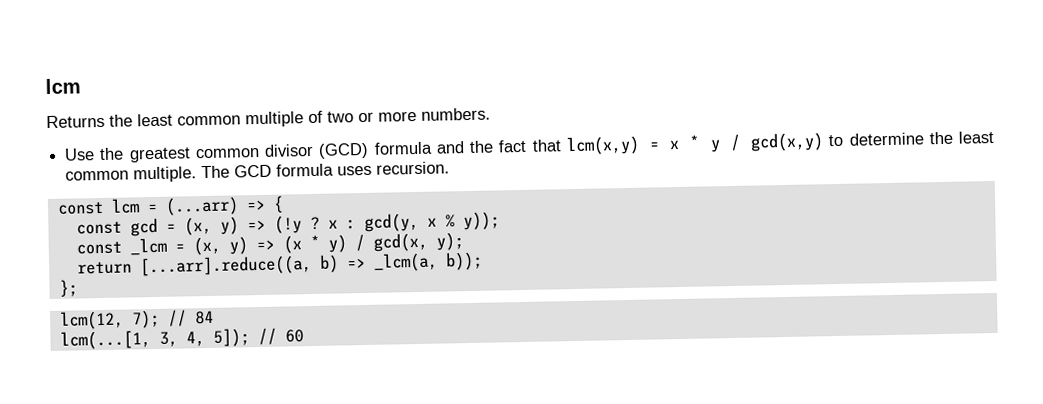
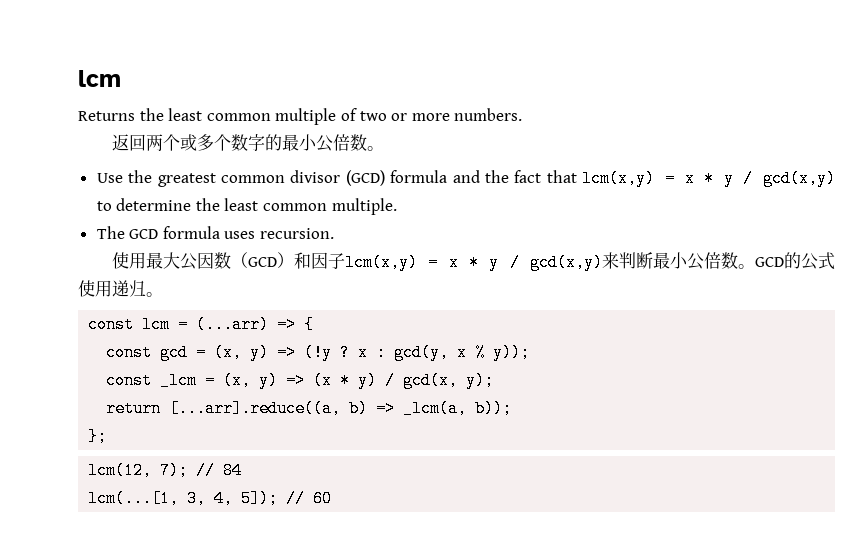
+ 返回两个或多个数字的最小公倍数。
- Use the greatest common divisor (GCD) formula and the fact that lcm(x,y) = x * y / gcd(x,y) to determine the least common multiple. The GCD formula uses recursion.
+ Use the greatest common divisor (GCD) formula and the fact that lcm(x,y) = x * y / gcd(x,y) to determine the least common multiple.
+ The GCD formula uses recursion.
+ 使用最大公因数（GCD）和因子lcm(x,y) = x * y / gcd(x,y)来判断最小公倍数。GCD的公式使用递归。

